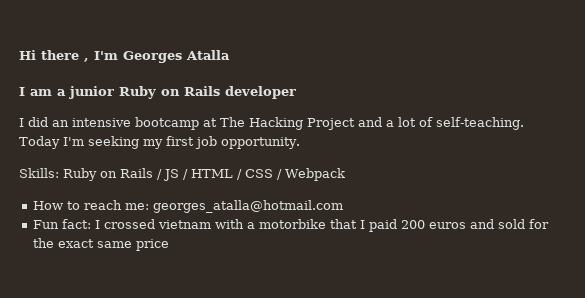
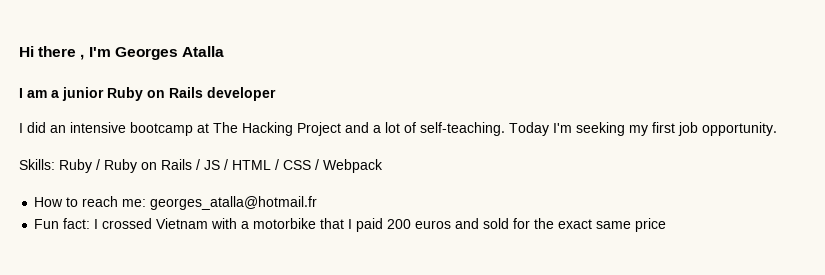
- Skills: Ruby on Rails / JS / HTML / CSS / Webpack
+ Skills: Ruby / Ruby on Rails / JS / HTML / CSS / Webpack
- How to reach me: georges_atalla@hotmail.com
+ How to reach me: georges_atalla@hotmail.fr
- Fun fact: I crossed vietnam with a motorbike that I paid 200 euros and sold for the exact same price
+ Fun fact: I crossed Vietnam with a motorbike that I paid 200 euros and sold for the exact same price

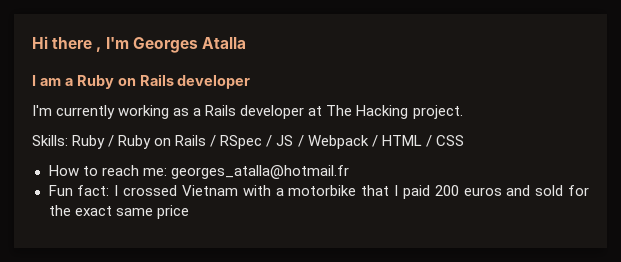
- I am a junior Ruby on Rails developer
+ I am a Ruby on Rails developer
- I did an intensive bootcamp at The Hacking Project and a lot of self-teaching. Today I'm seeking my first job opportunity.
+ I'm currently working as a Rails developer at The Hacking project.
- Skills: Ruby / Ruby on Rails / JS / HTML / CSS / Webpack
+ Skills: Ruby / Ruby on Rails / RSpec / JS / Webpack / HTML / CSS

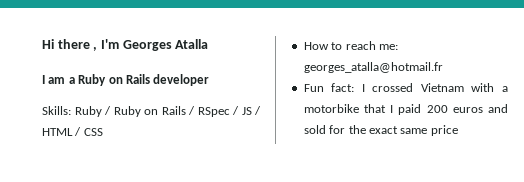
- I'm currently working as a Rails developer at The Hacking project.
- Skills: Ruby / Ruby on Rails / RSpec / JS / Webpack / HTML / CSS
+ Skills: Ruby / Ruby on Rails / RSpec / JS / HTML / CSS

